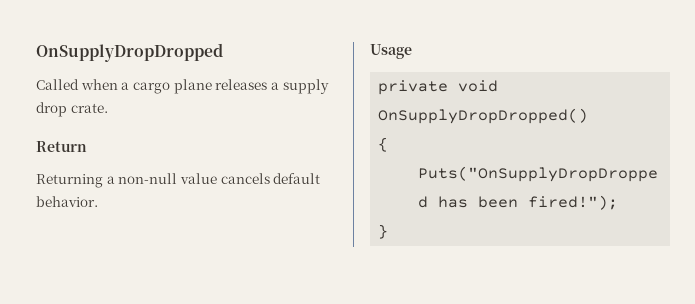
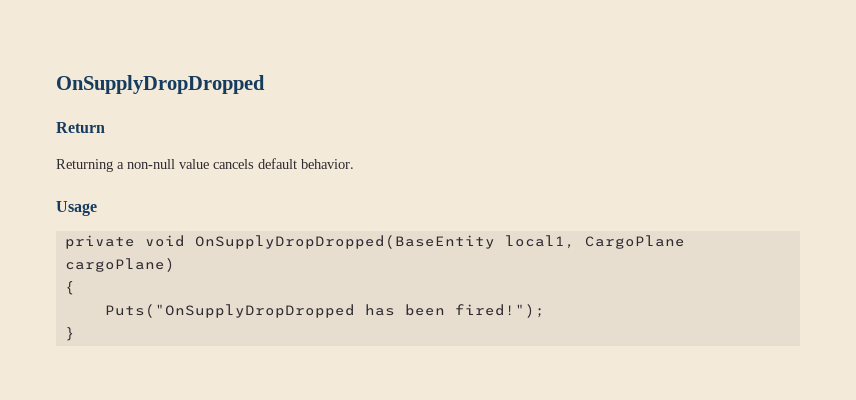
- Called when a cargo plane releases a supply drop crate.
- private void OnSupplyDropDropped()
+ private void OnSupplyDropDropped(BaseEntity local1, CargoPlane cargoPlane)

